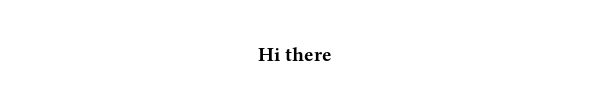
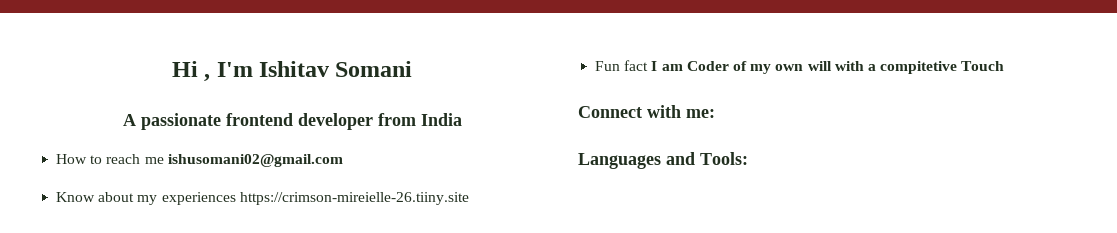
- Hi there
+ Hi , I'm Ishitav Somani
+ A passionate frontend developer from India
+ How to reach me ishusomani02@gmail.com
+ Know about my experiences https://crimson-mireielle-26.tiiny.site
+ Fun fact I am Coder of my own will with a compitetive Touch
+ Connect with me:
+ Languages and Tools:

